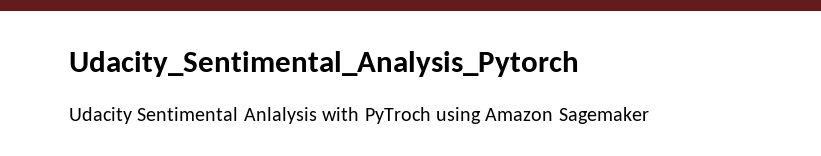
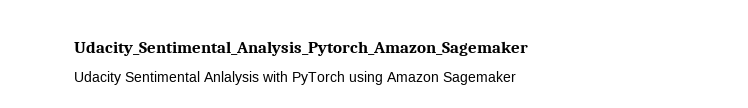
- Udacity_Sentimental_Analysis_Pytorch
+ Udacity_Sentimental_Analysis_Pytorch_Amazon_Sagemaker
- Udacity Sentimental Anlalysis with PyTroch using Amazon Sagemaker
+ Udacity Sentimental Anlalysis with PyTorch using Amazon Sagemaker

